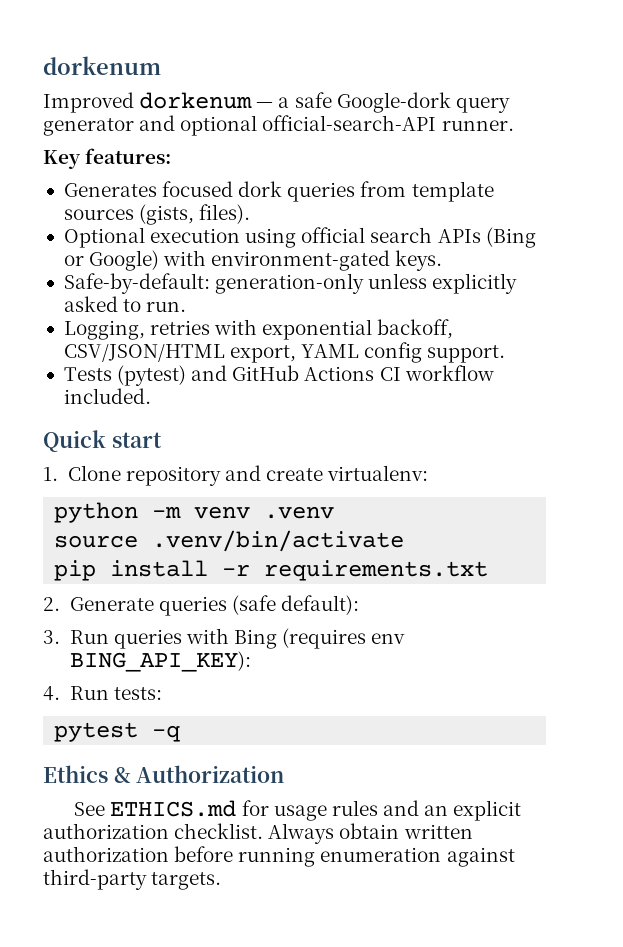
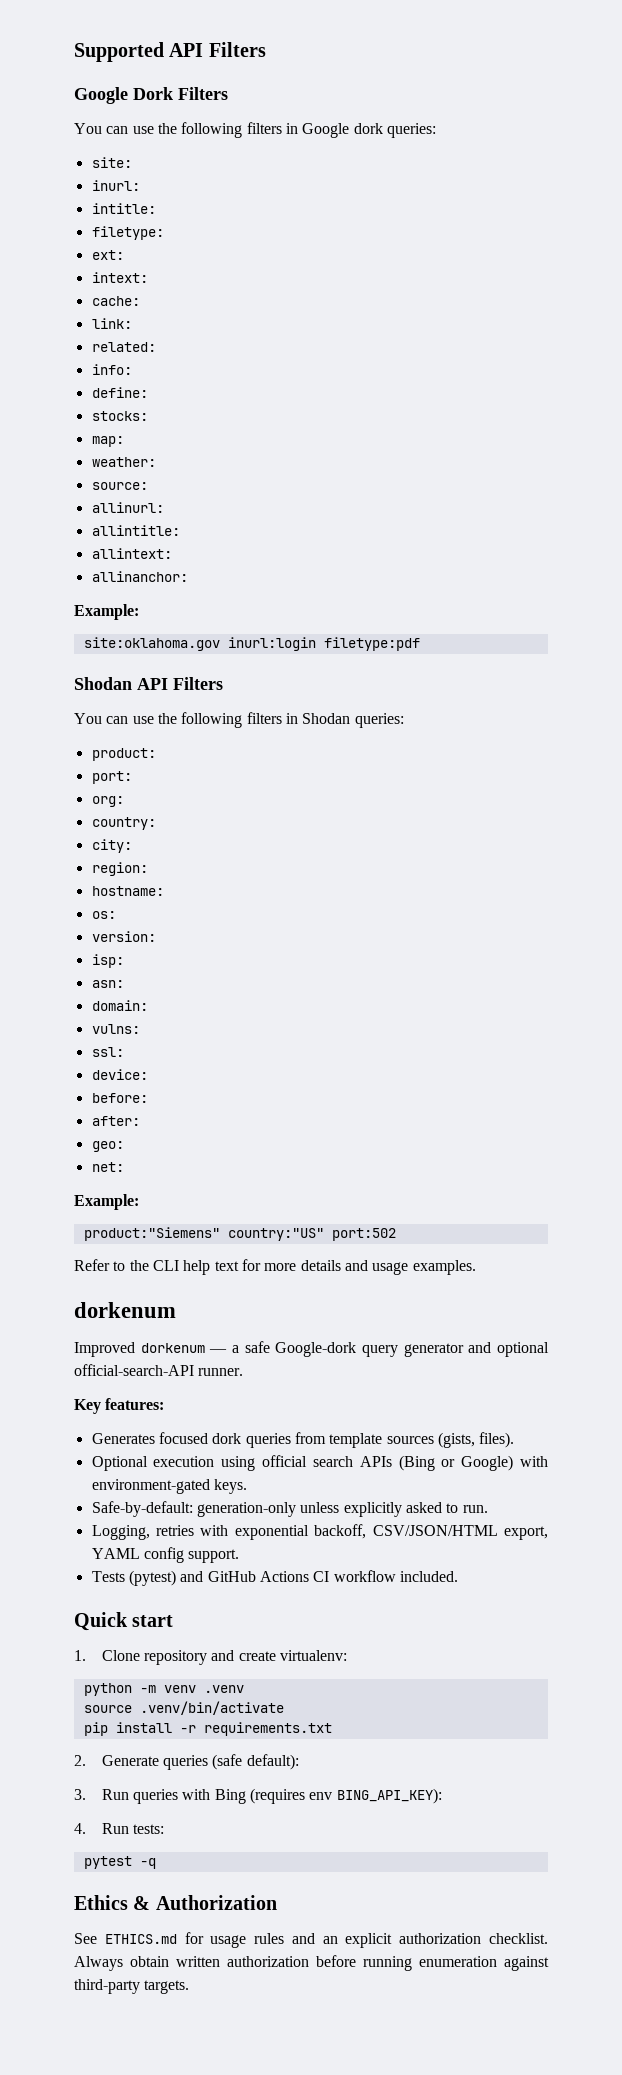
+ Supported API Filters
+ Google Dork Filters
+ You can use the following filters in Google dork queries:
+ site:
+ inurl:
+ intitle:
+ filetype:
+ ext:
+ intext:
+ cache:
+ link:
+ related:
+ info:
+ define:
+ stocks:
+ map:
+ weather:
+ source:
+ allinurl:
+ allintitle:
+ allintext:
+ allinanchor:
+ Example:
+ site:oklahoma.gov inurl:login filetype:pdf
+ Shodan API Filters
+ You can use the following filters in Shodan queries:
+ product:
+ port:
+ org:
+ country:
+ city:
+ region:
+ hostname:
+ os:
+ version:
+ isp:
+ asn:
+ domain:
+ vulns:
+ ssl:
+ device:
+ before:
+ after:
+ geo:
+ net:
+ Example:
+ product:"Siemens" country:"US" port:502
+ Refer to the CLI help text for more details and usage examples.

